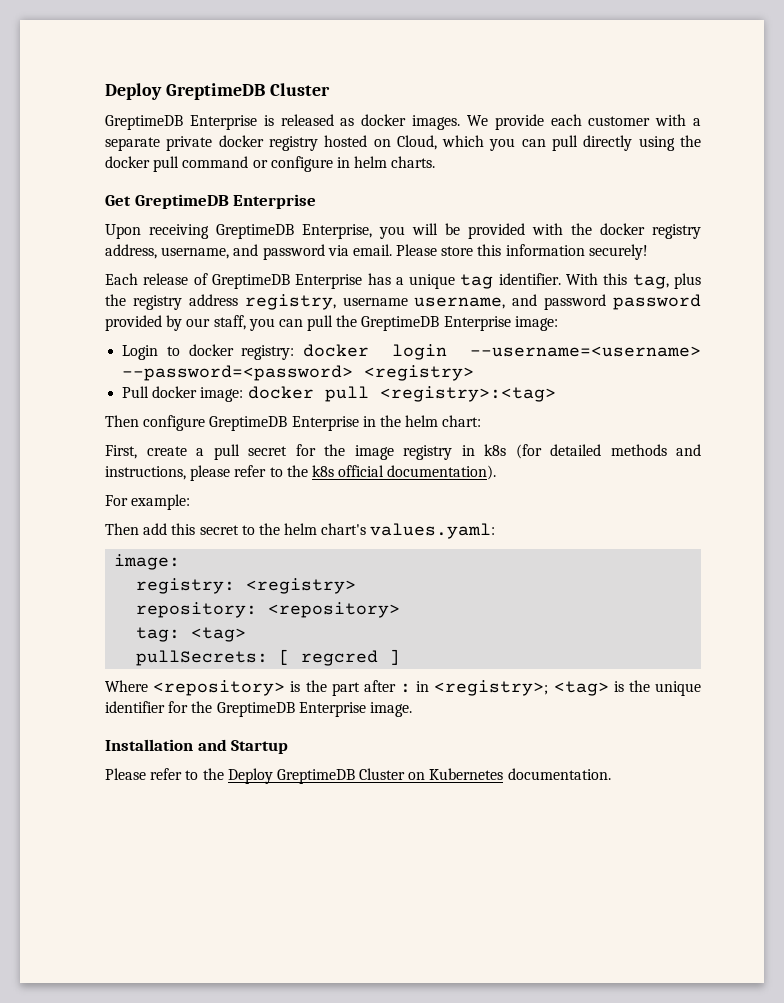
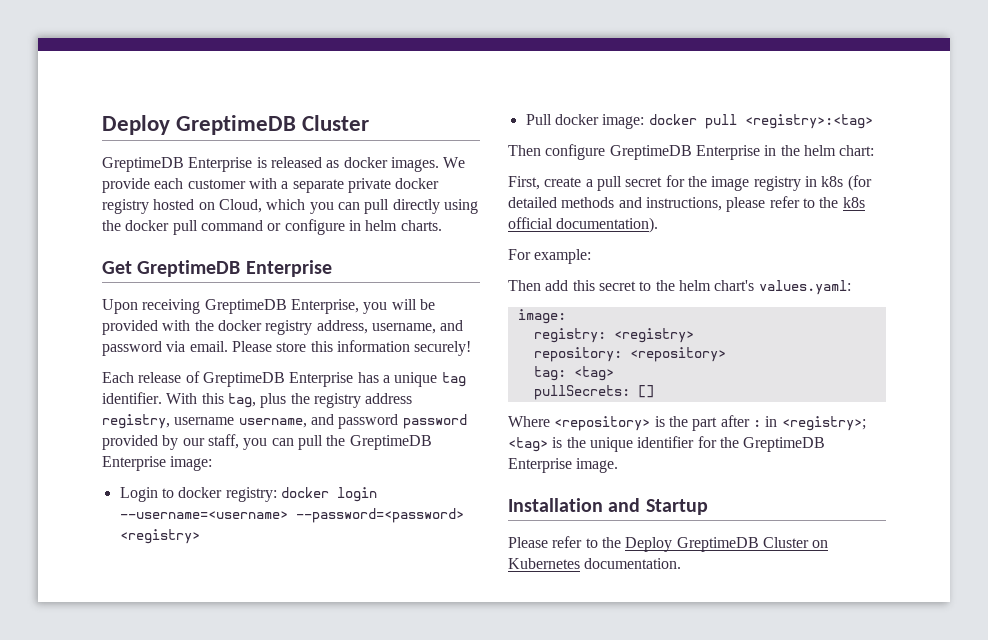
- pullSecrets: [ regcred ]
+ pullSecrets: []

